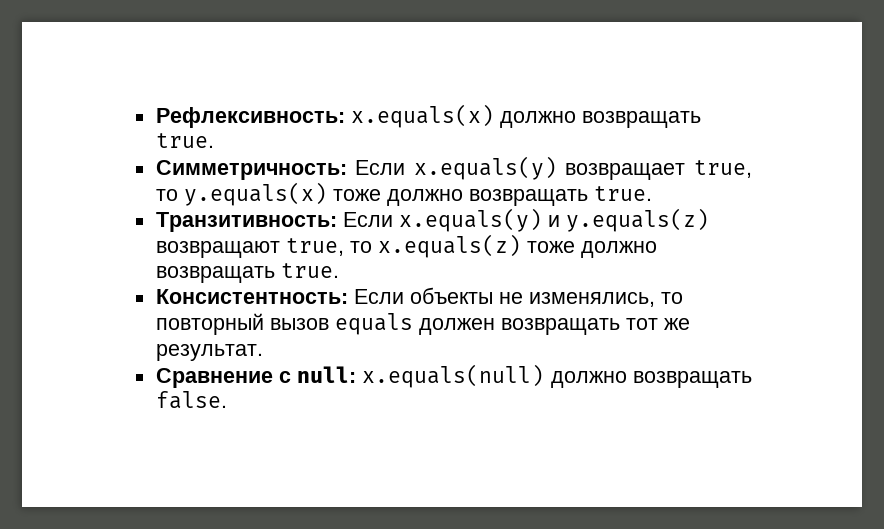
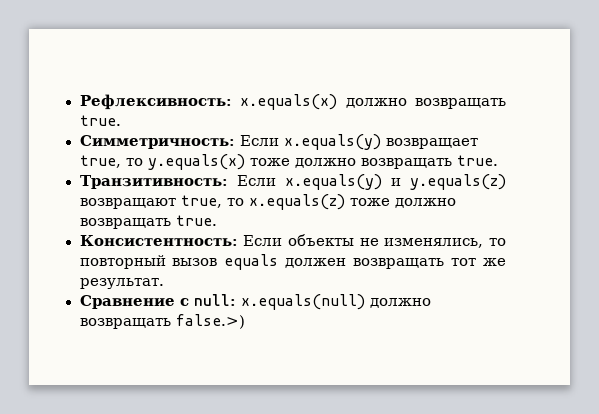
- Сравнение с null: x.equals(null) должно возвращать false.
+ Сравнение с null: x.equals(null) должно возвращать false.>)

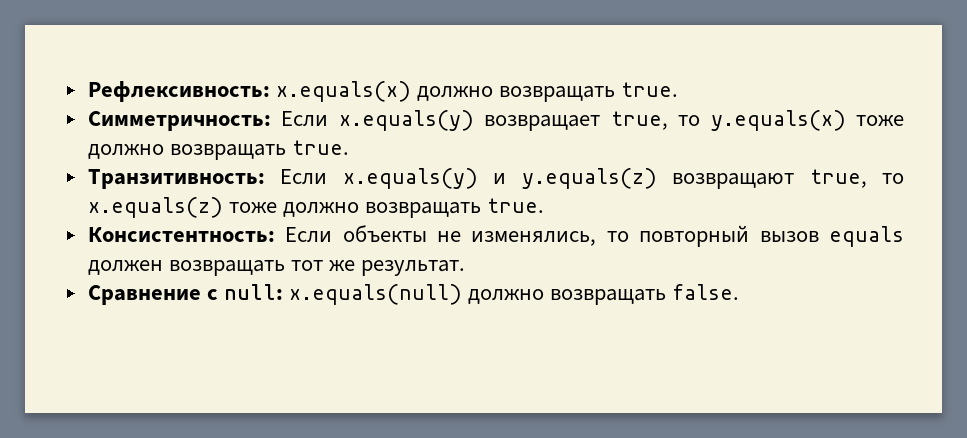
- Сравнение с null: x.equals(null) должно возвращать false.>)
+ Сравнение с null: x.equals(null) должно возвращать false.

